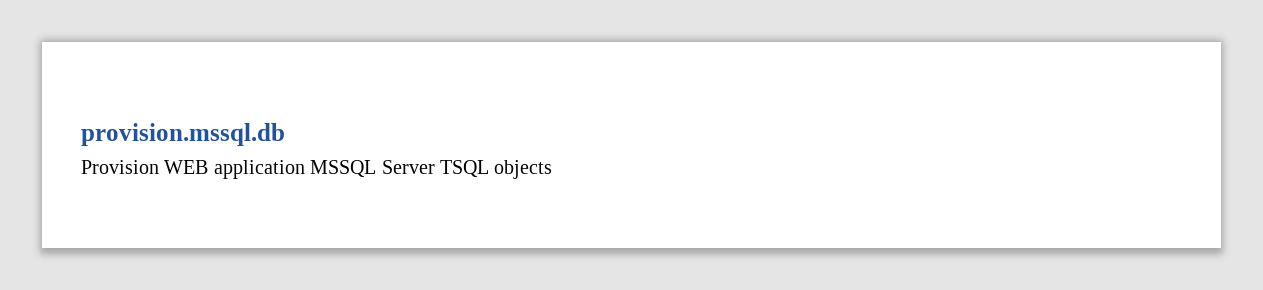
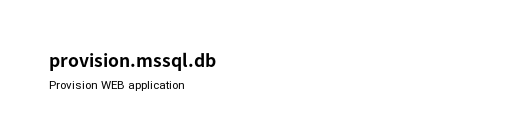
- Provision WEB application MSSQL Server TSQL objects
+ Provision WEB application

